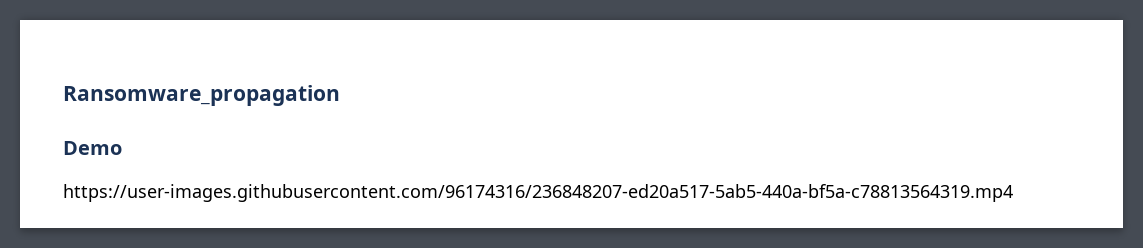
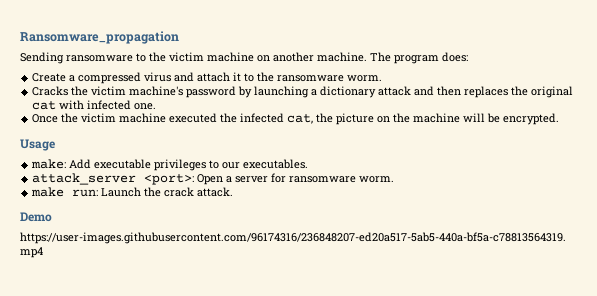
+ Sending ransomware to the victim machine on another machine. The program does:
+ Create a compressed virus and attach it to the ransomware worm.
+ Cracks the victim machine's password by launching a dictionary attack and then replaces the original cat with infected one.
+ Once the victim machine executed the infected cat, the picture on the machine will be encrypted.
+ Usage
+ make: Add executable privileges to our executables.
+ attack_server <port>: Open a server for ransomware worm.
+ make run: Launch the crack attack.

